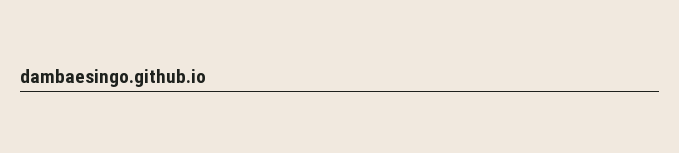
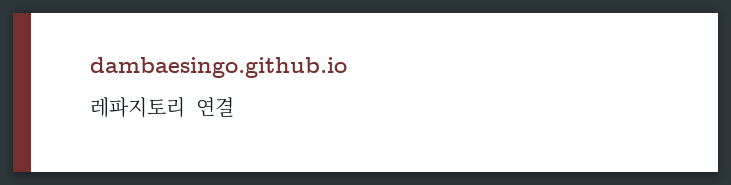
+ 레파지토리 연결

